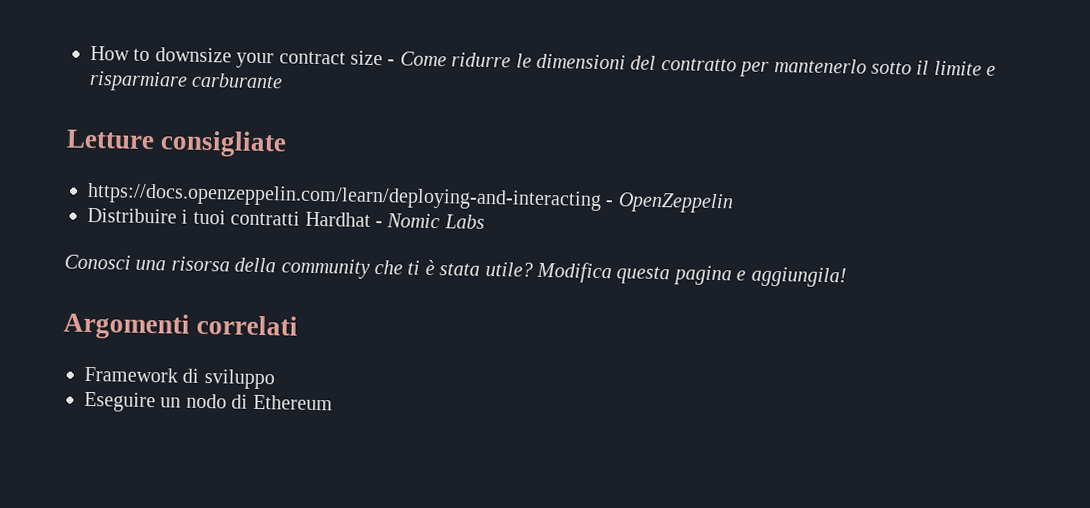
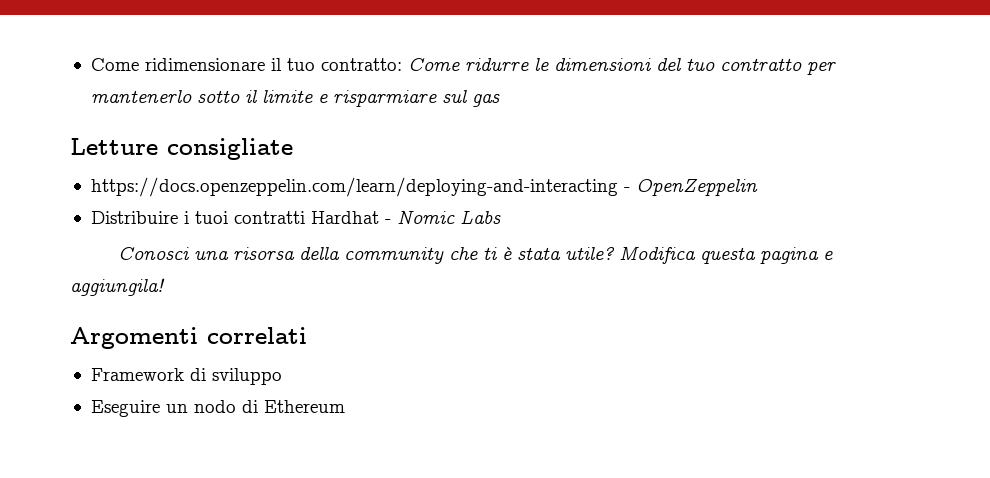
- How to downsize your contract size - Come ridurre le dimensioni del contratto per mantenerlo sotto il limite e risparmiare carburante
+ Come ridimensionare il tuo contratto: Come ridurre le dimensioni del tuo contratto per mantenerlo sotto il limite e risparmiare sul gas

